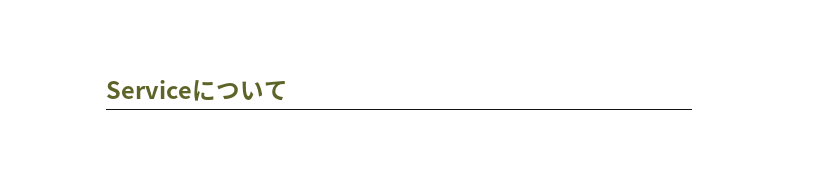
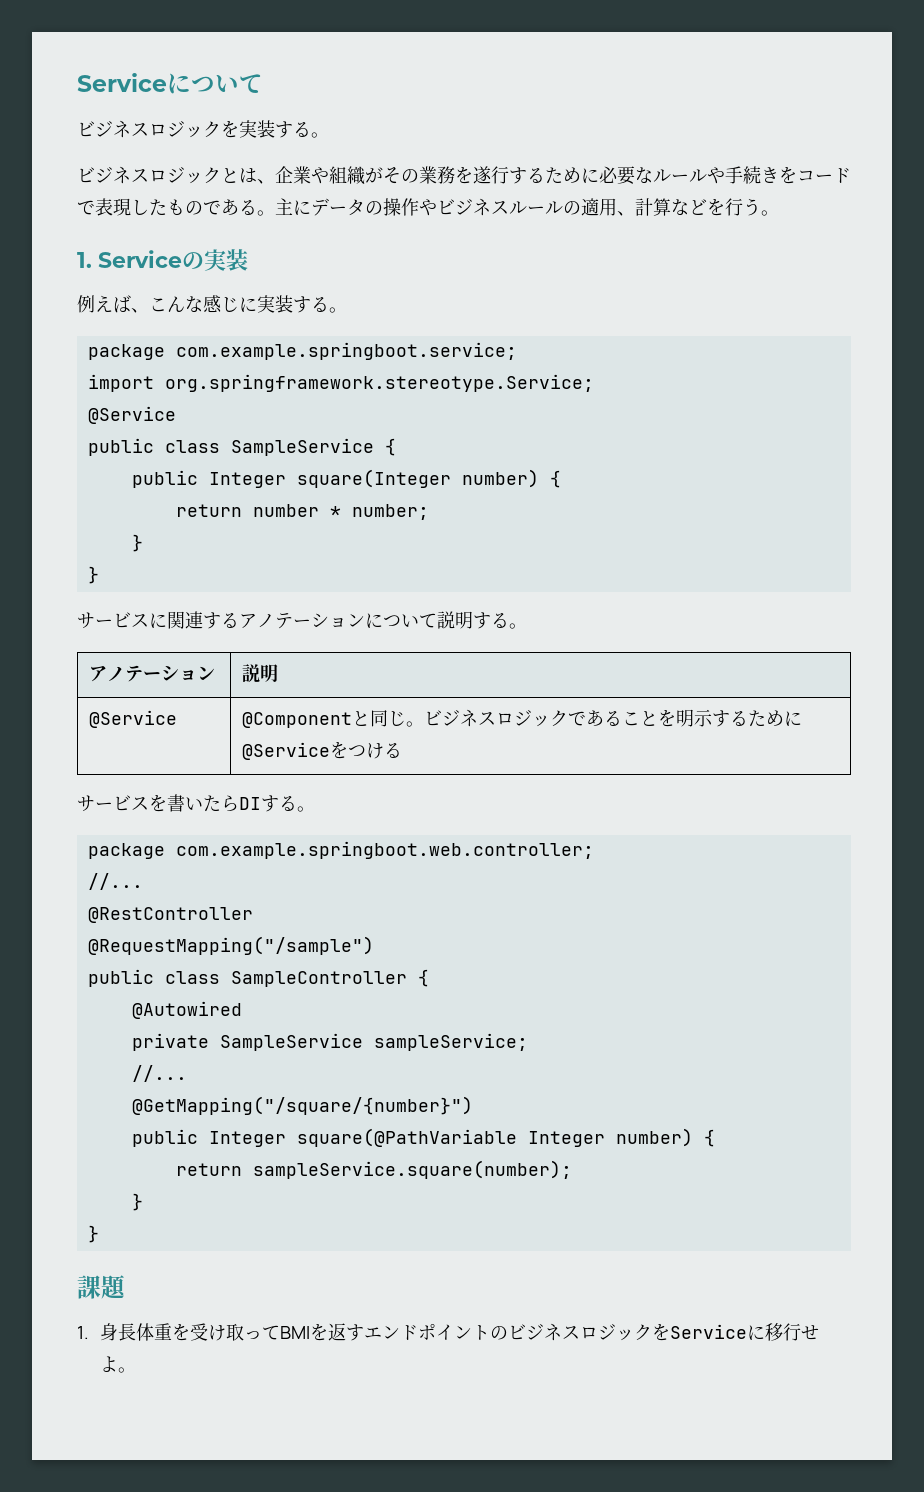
+ ビジネスロジックを実装する。
+ ビジネスロジックとは、企業や組織がその業務を遂行するために必要なルールや手続きをコードで表現したものである。主にデータの操作やビジネスルールの適用、計算などを行う。
+ 1. Serviceの実装
+ 例えば、こんな感じに実装する。
+ package com.example.springboot.service;
+ import org.springframework.stereotype.Service;
+ @Service
+ public class SampleService {
+ public Integer square(Integer number) {
+ return number * number;
+ }
+ }
+ サービスに関連するアノテーションについて説明する。
+ アノテーション | 説明
+ @Service | @Componentと同じ。ビジネスロジックであることを明示するために@Serviceをつける
+ サービスを書いたらDIする。
+ package com.example.springboot.web.controller;
+ //...
+ @RestController
+ @RequestMapping("/sample")
+ public class SampleController {
+ @Autowired
+ private SampleService sampleService;
+ //...
+ @GetMapping("/square/{number}")
+ public Integer square(@PathVariable Integer number) {
+ return sampleService.square(number);
+ }
+ }
+ 課題
+ 1.身長体重を受け取ってBMIを返すエンドポイントのビジネスロジックをServiceに移行せよ。

